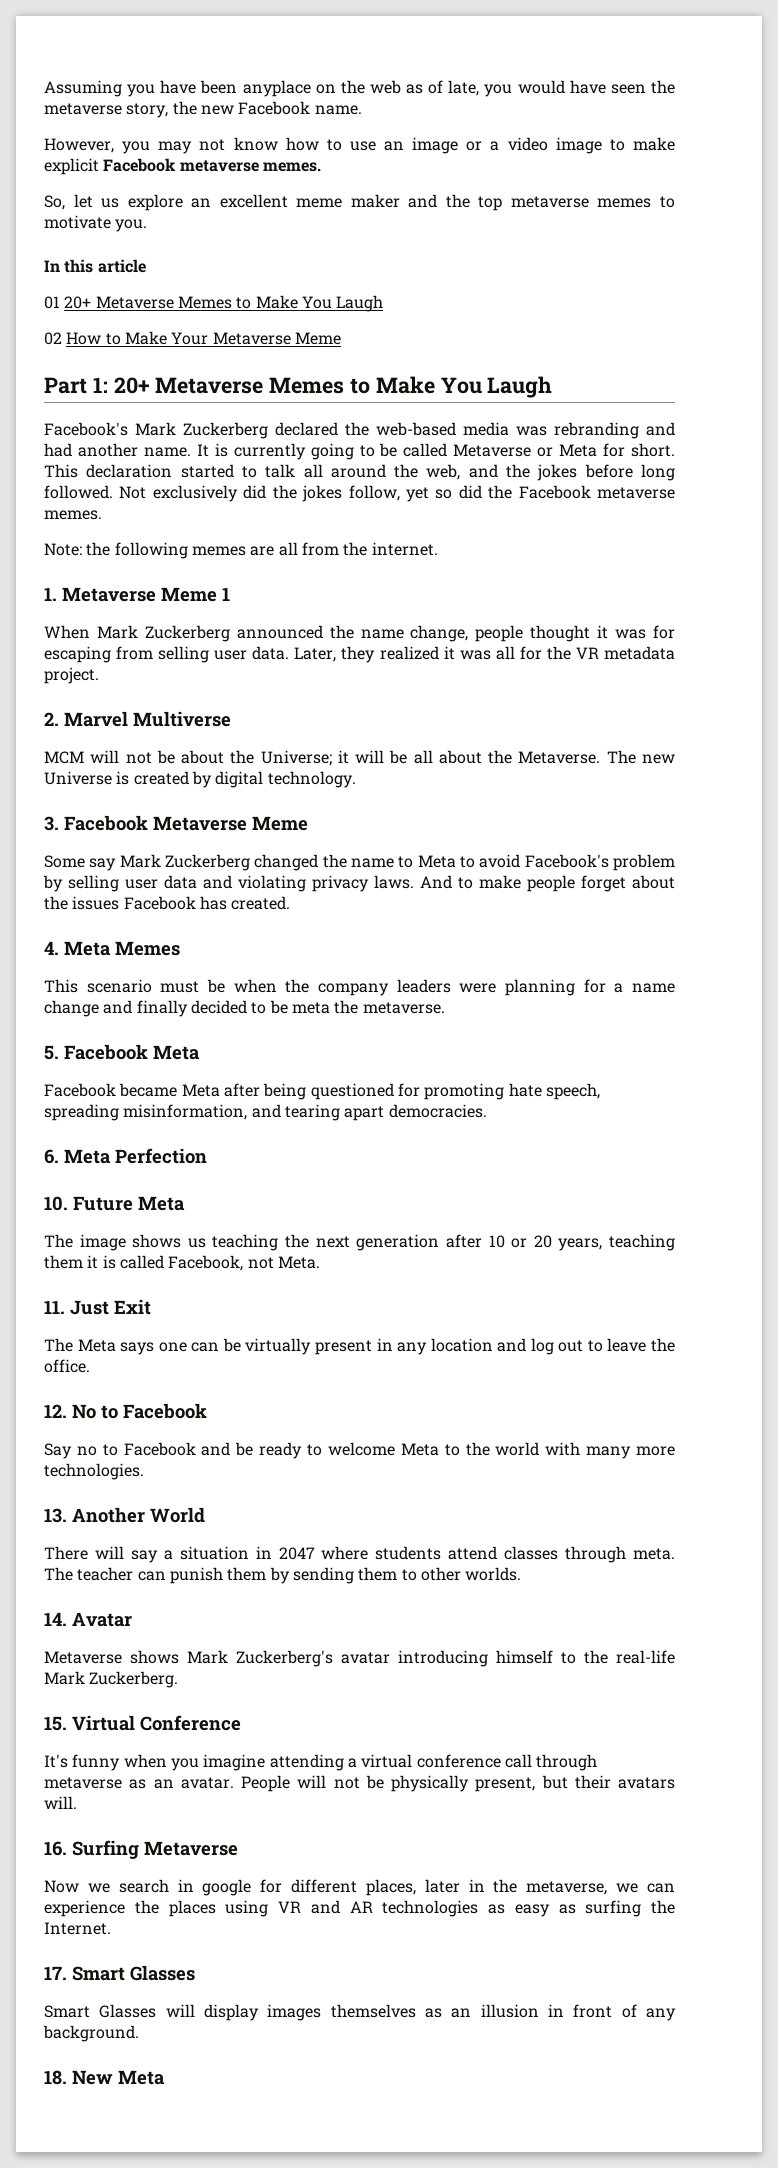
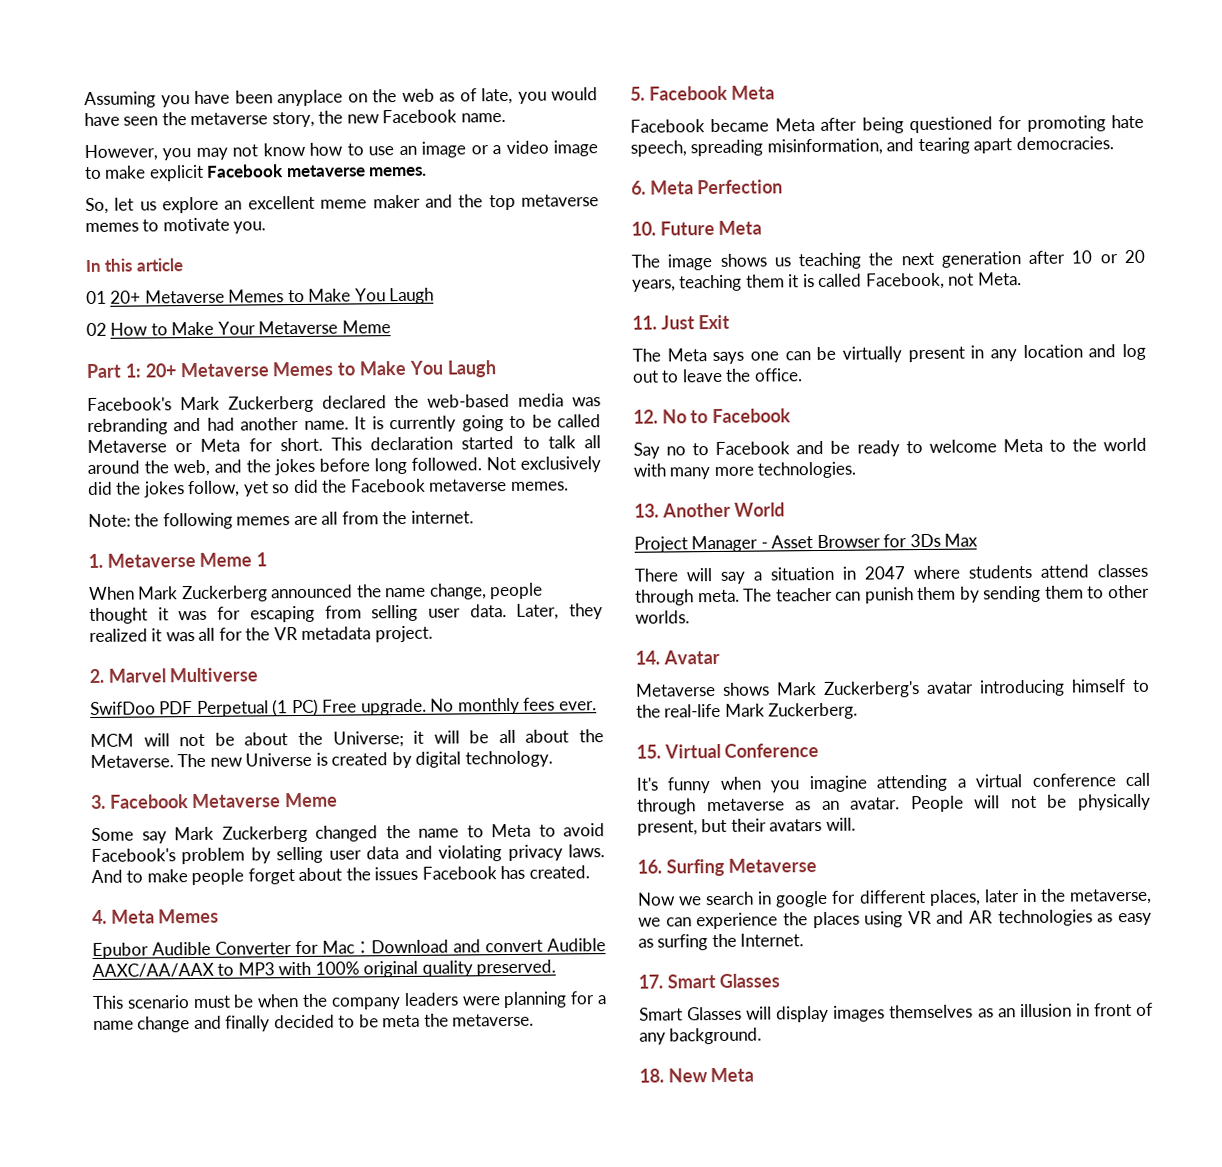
+ SwifDoo PDF Perpetual (1 PC) Free upgrade. No monthly fees ever.
+ Epubor Audible Converter for Mac：Download and convert Audible AAXC/AA/AAX to MP3 with 100% original quality preserved.
+ Project Manager - Asset Browser for 3Ds Max

